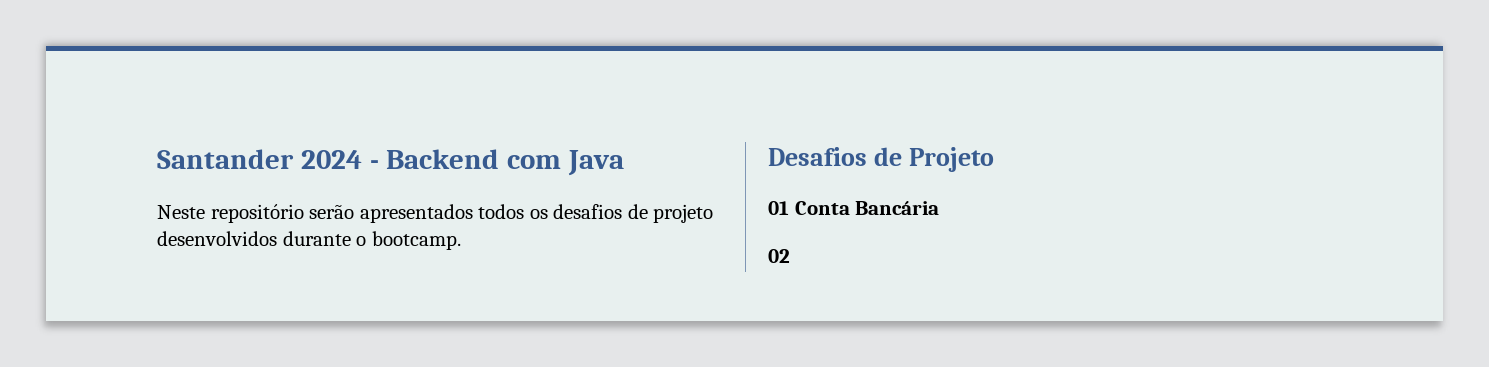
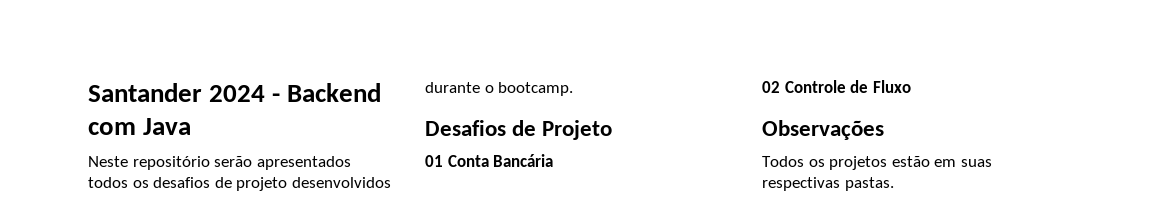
- 02
+ 02 Controle de Fluxo
+ Observações
+ Todos os projetos estão em suas respectivas pastas.

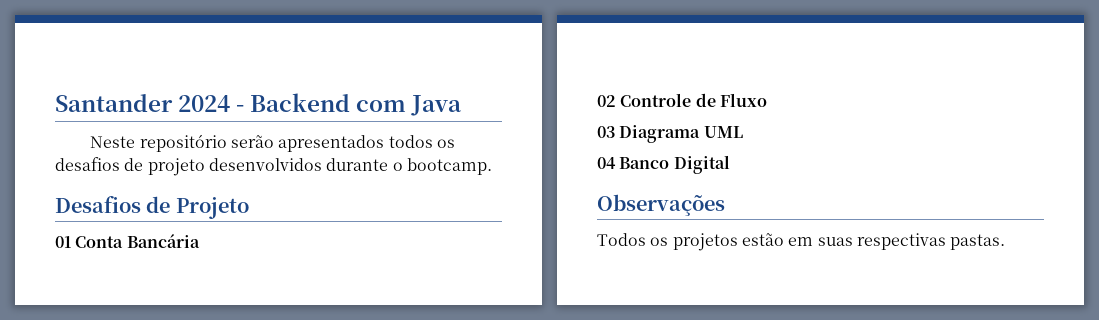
+ 03 Diagrama UML
+ 04 Banco Digital

